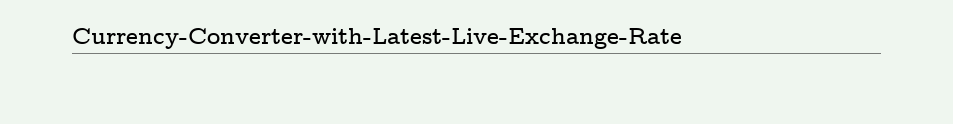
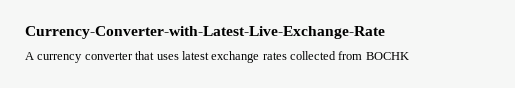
+ A currency converter that uses latest exchange rates collected from BOCHK

